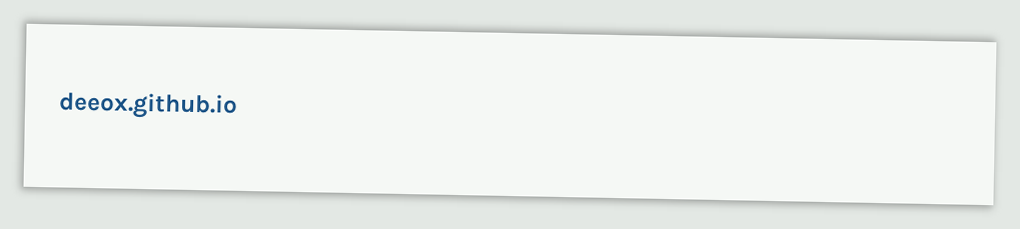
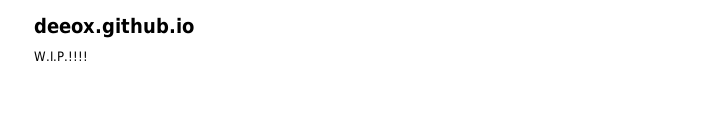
+ W.I.P.!!!!

